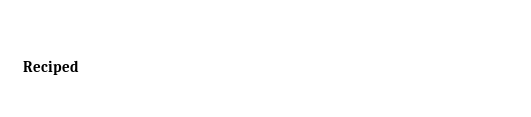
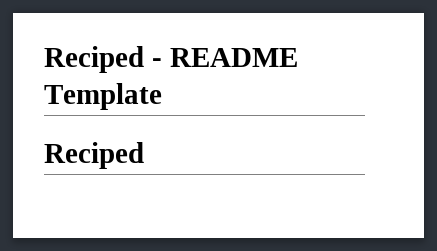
+ Reciped - README Template

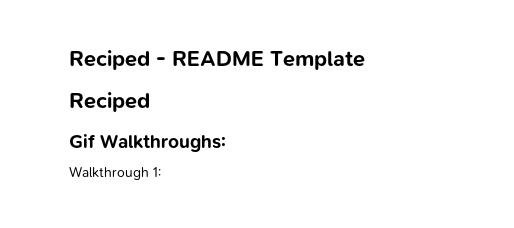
+ Gif Walkthroughs:
+ Walkthrough 1:

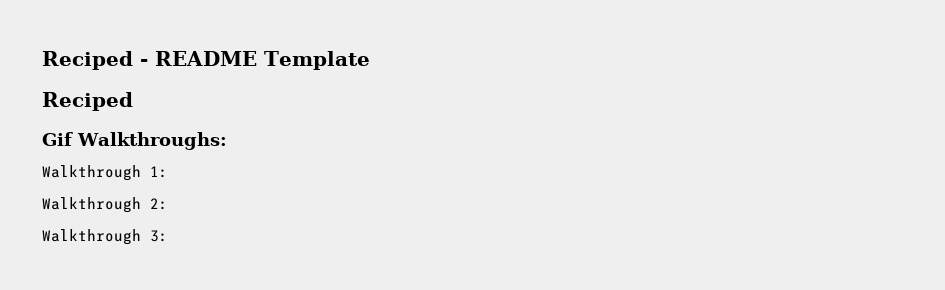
+ Walkthrough 2:
+ Walkthrough 3:

